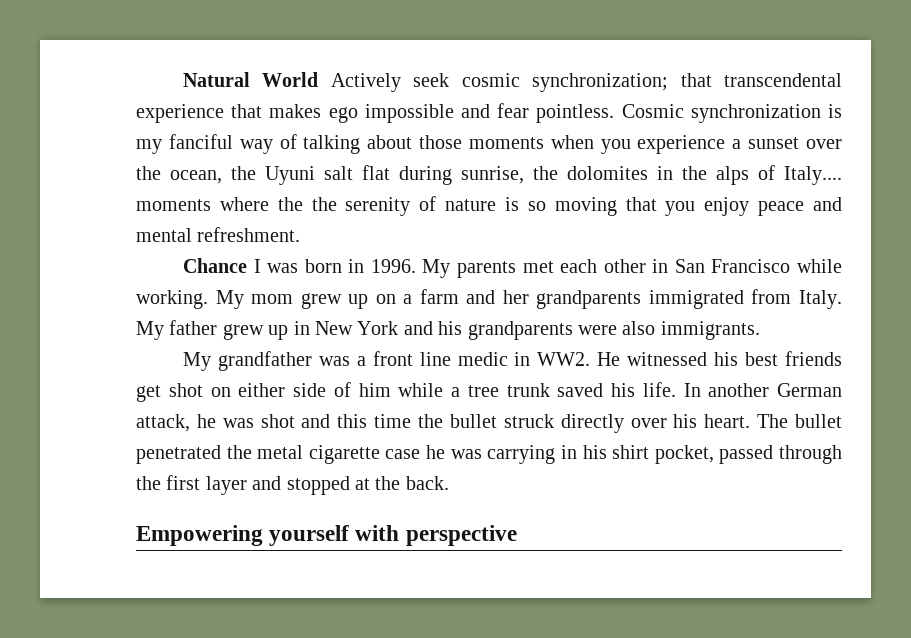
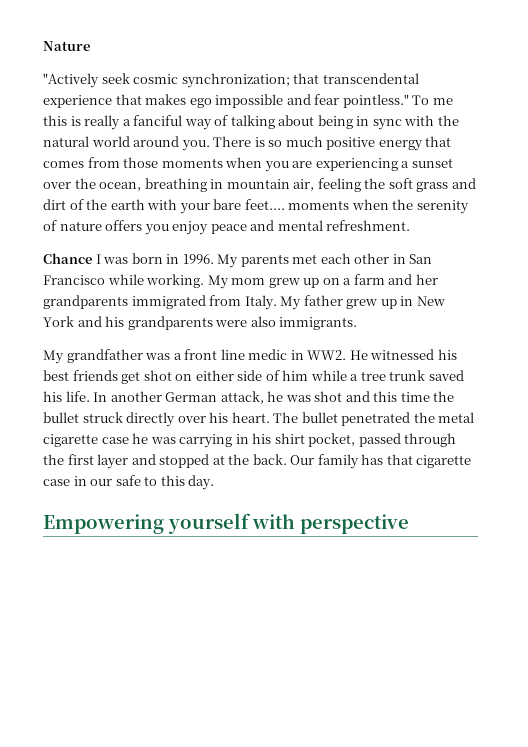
- Natural World Actively seek cosmic synchronization; that transcendental experience that makes ego impossible and fear pointless. Cosmic synchronization is my fanciful way of talking about those moments when you experience a sunset over the ocean, the Uyuni salt flat during sunrise, the dolomites in the alps of Italy.... moments where the the serenity of nature is so moving that you enjoy peace and mental refreshment.
+ Nature
+ "Actively seek cosmic synchronization; that transcendental experience that makes ego impossible and fear pointless." To me this is really a fanciful way of talking about being in sync with the natural world around you. There is so much positive energy that comes from those moments when you are experiencing a sunset over the ocean, breathing in mountain air, feeling the soft grass and dirt of the earth with your bare feet.... moments when the serenity of nature offers you enjoy peace and mental refreshment.
+ Our family has that cigarette case in our safe to this day.

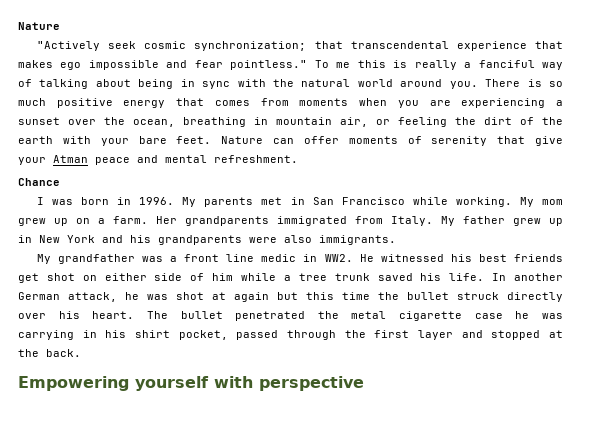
- There is so much positive energy that comes from those moments when you are experiencing a sunset over the ocean, breathing in mountain air, feeling the soft grass and dirt of the earth with your bare feet.... moments when the serenity of nature offers you enjoy peace and mental refreshment.
+ There is so much positive energy that comes from moments when you are experiencing a sunset over the ocean, breathing in mountain air, or feeling the dirt of the earth with your bare feet. Nature can offer moments of serenity that give your Atman peace and mental refreshment.
- Chance I was born in 1996.
+ Chance
+ I was born in 1996.
- My parents met each other in San Francisco while working.
+ My parents met in San Francisco while working.
- My mom grew up on a farm and her grandparents immigrated from Italy.
+ My mom grew up on a farm. Her grandparents immigrated from Italy.
- In another German attack, he was shot and this time the bullet struck directly over his heart.
+ In another German attack, he was shot at again but this time the bullet struck directly over his heart.
- Our family has that cigarette case in our safe to this day.

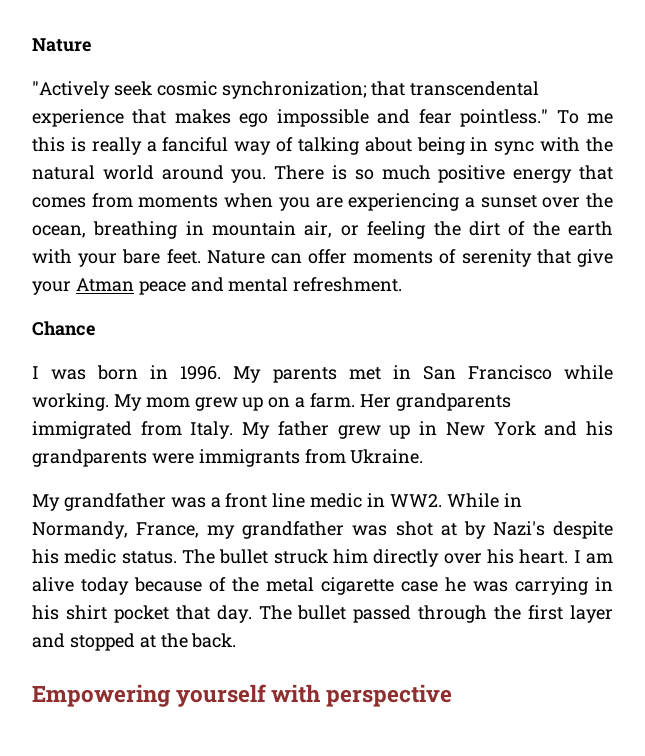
- My father grew up in New York and his grandparents were also immigrants.
+ My father grew up in New York and his grandparents were immigrants from Ukraine.
- My grandfather was a front line medic in WW2. He witnessed his best friends get shot on either side of him while a tree trunk saved his life. In another German attack, he was shot at again but this time the bullet struck directly over his heart.
+ My grandfather was a front line medic in WW2. While in Normandy, France, my grandfather was shot at by Nazi's despite his medic status. The bullet struck him directly over his heart.
- The bullet penetrated the metal cigarette case he was carrying in his shirt pocket, passed through the first layer and stopped at the back.
+ I am alive today because of the metal cigarette case he was carrying in his shirt pocket that day. The bullet passed through the first layer and stopped at the back.

